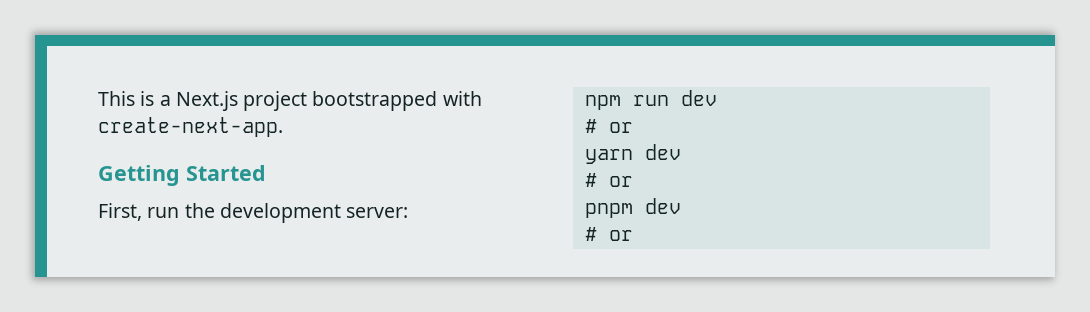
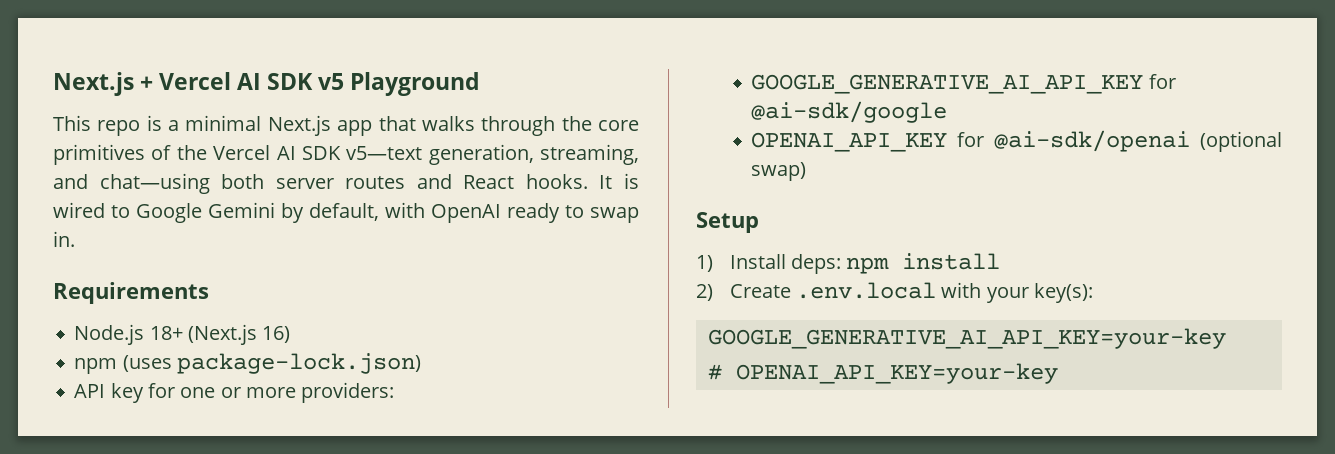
- This is a Next.js project bootstrapped with create-next-app.
- Getting Started
- First, run the development server:
- npm run dev
- # or
- yarn dev
- # or
- pnpm dev
- # or
+ Next.js + Vercel AI SDK v5 Playground
+ This repo is a minimal Next.js app that walks through the core primitives of the Vercel AI SDK v5—text generation, streaming, and chat—using both server routes and React hooks. It is wired to Google Gemini by default, with OpenAI ready to swap in.
+ Requirements
+ Node.js 18+ (Next.js 16)
+ npm (uses package-lock.json)
+ API key for one or more providers:
+ GOOGLE_GENERATIVE_AI_API_KEY for @ai-sdk/google
+ OPENAI_API_KEY for @ai-sdk/openai (optional swap)
+ Setup
+ 1) Install deps: npm install
+ 2) Create .env.local with your key(s):
+ GOOGLE_GENERATIVE_AI_API_KEY=your-key
+ # OPENAI_API_KEY=your-key

